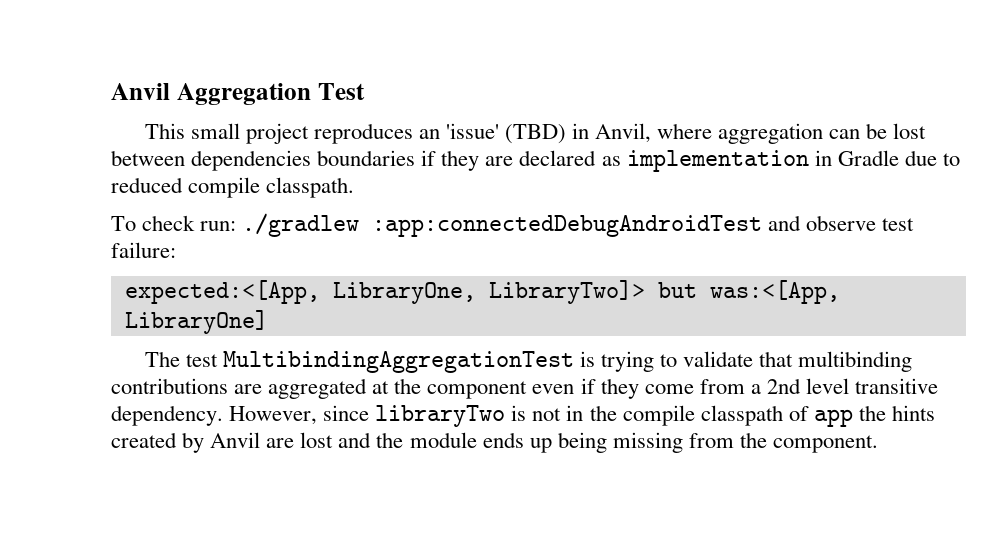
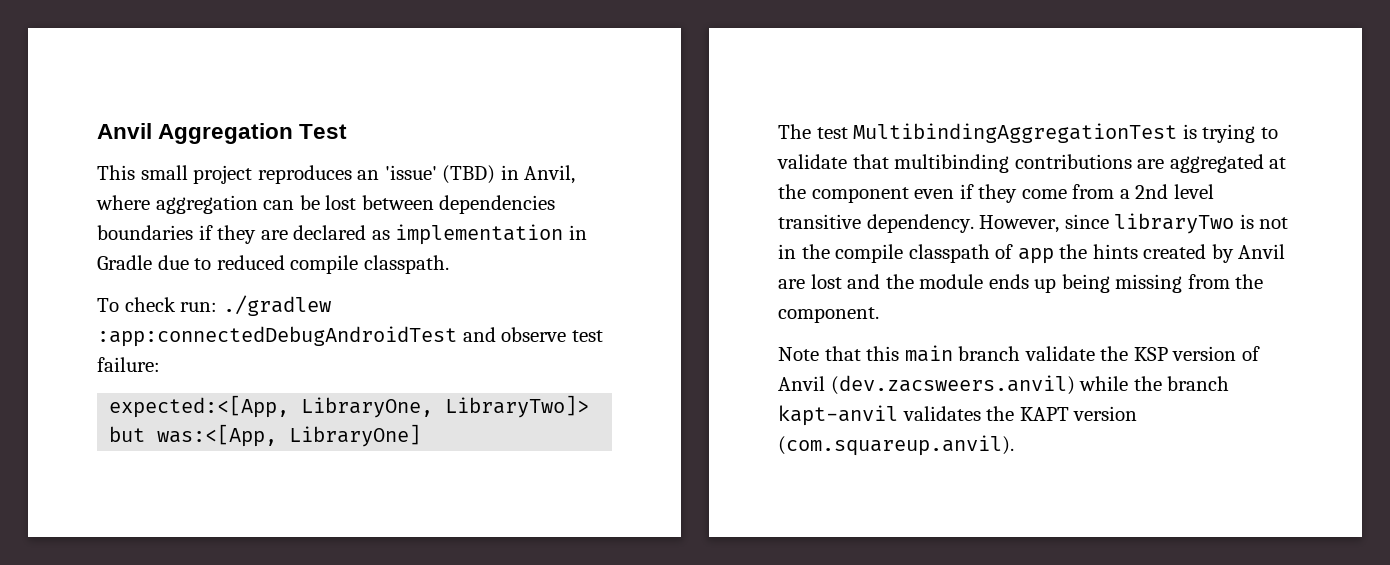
+ Note that this main branch validate the KSP version of Anvil (dev.zacsweers.anvil) while the branch kapt-anvil validates the KAPT version (com.squareup.anvil).

